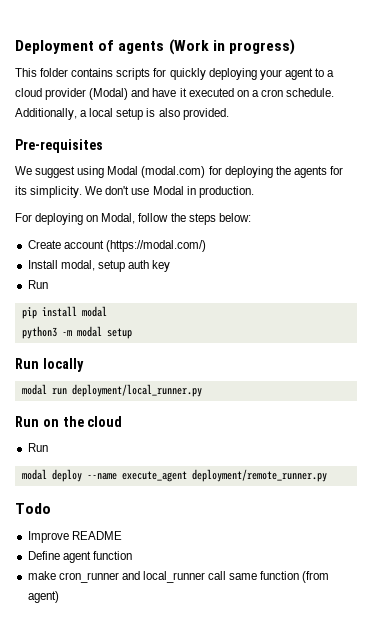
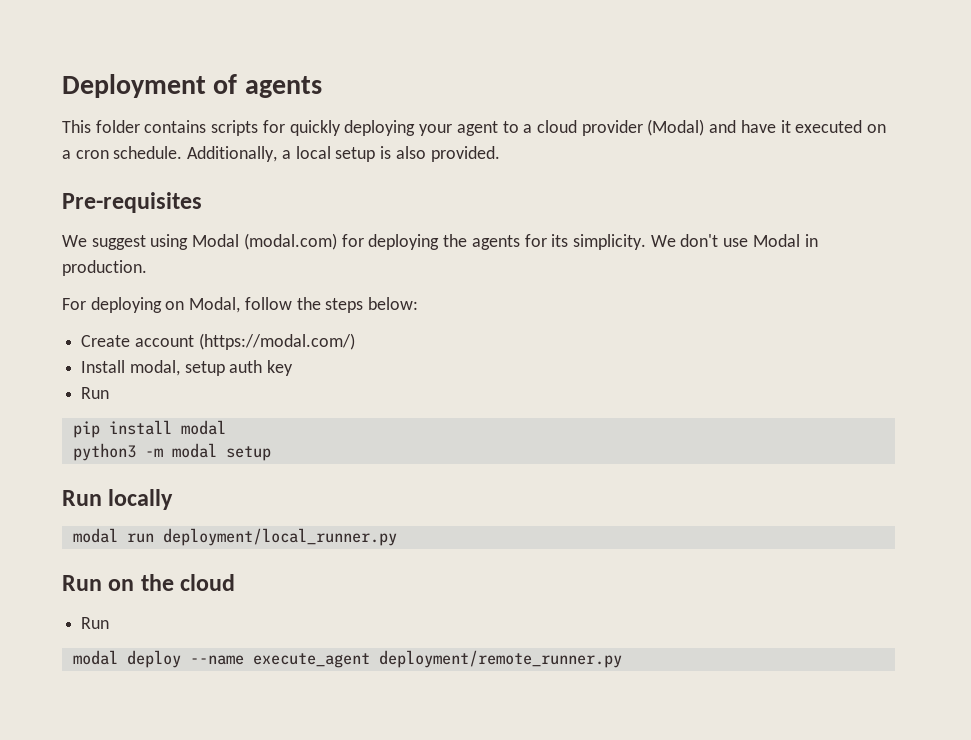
- Deployment of agents (Work in progress)
+ Deployment of agents
- Todo
- Improve README
- Define agent function
- make cron_runner and local_runner call same function (from agent)

